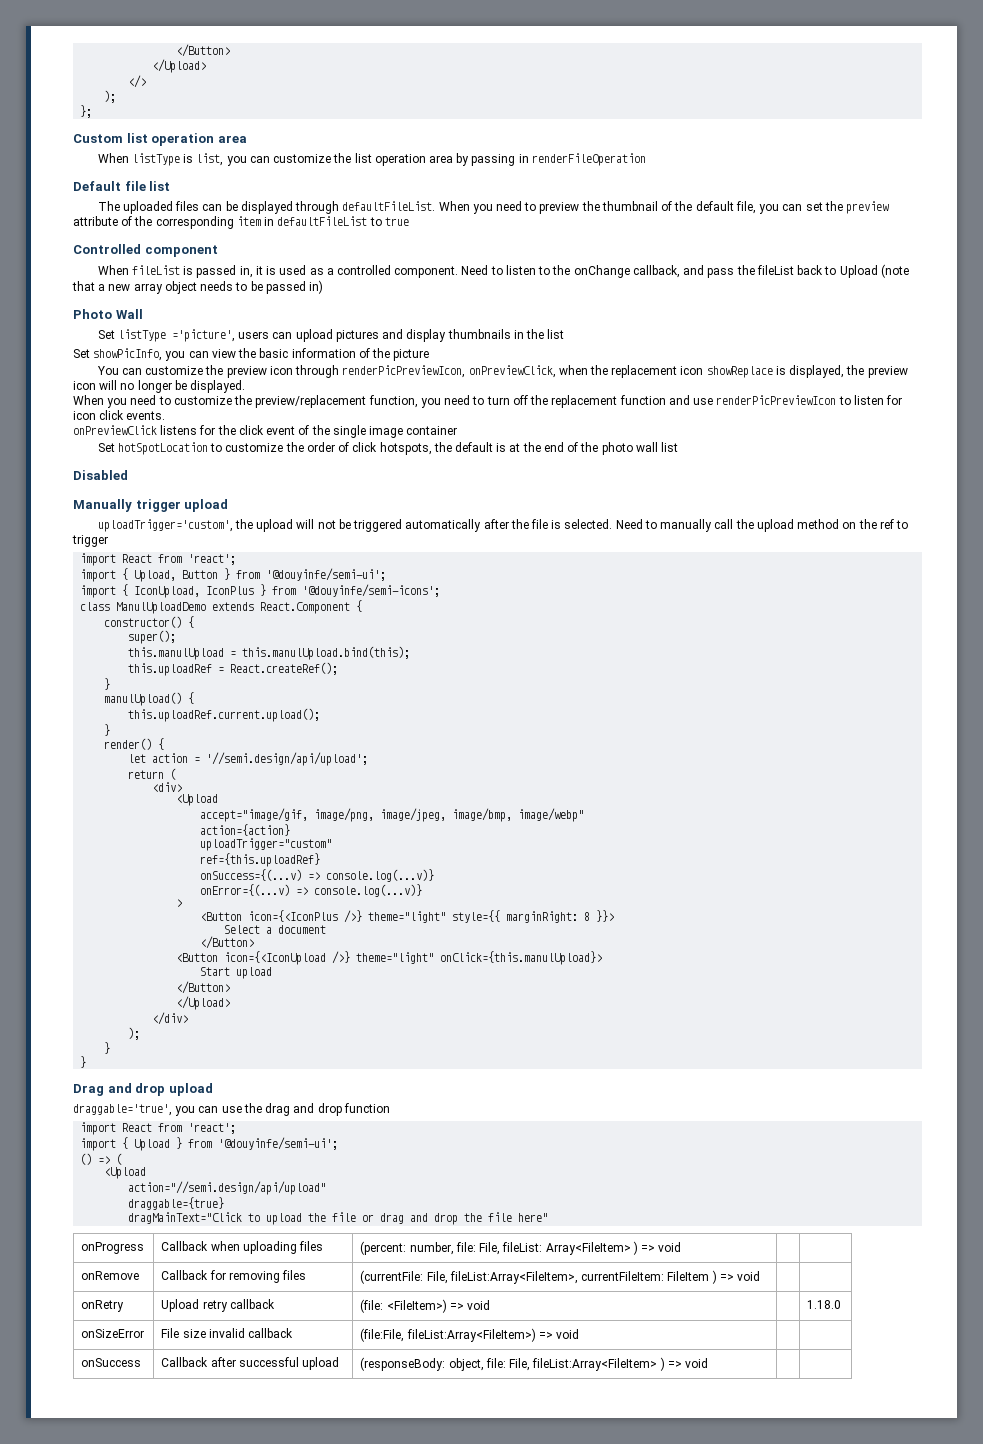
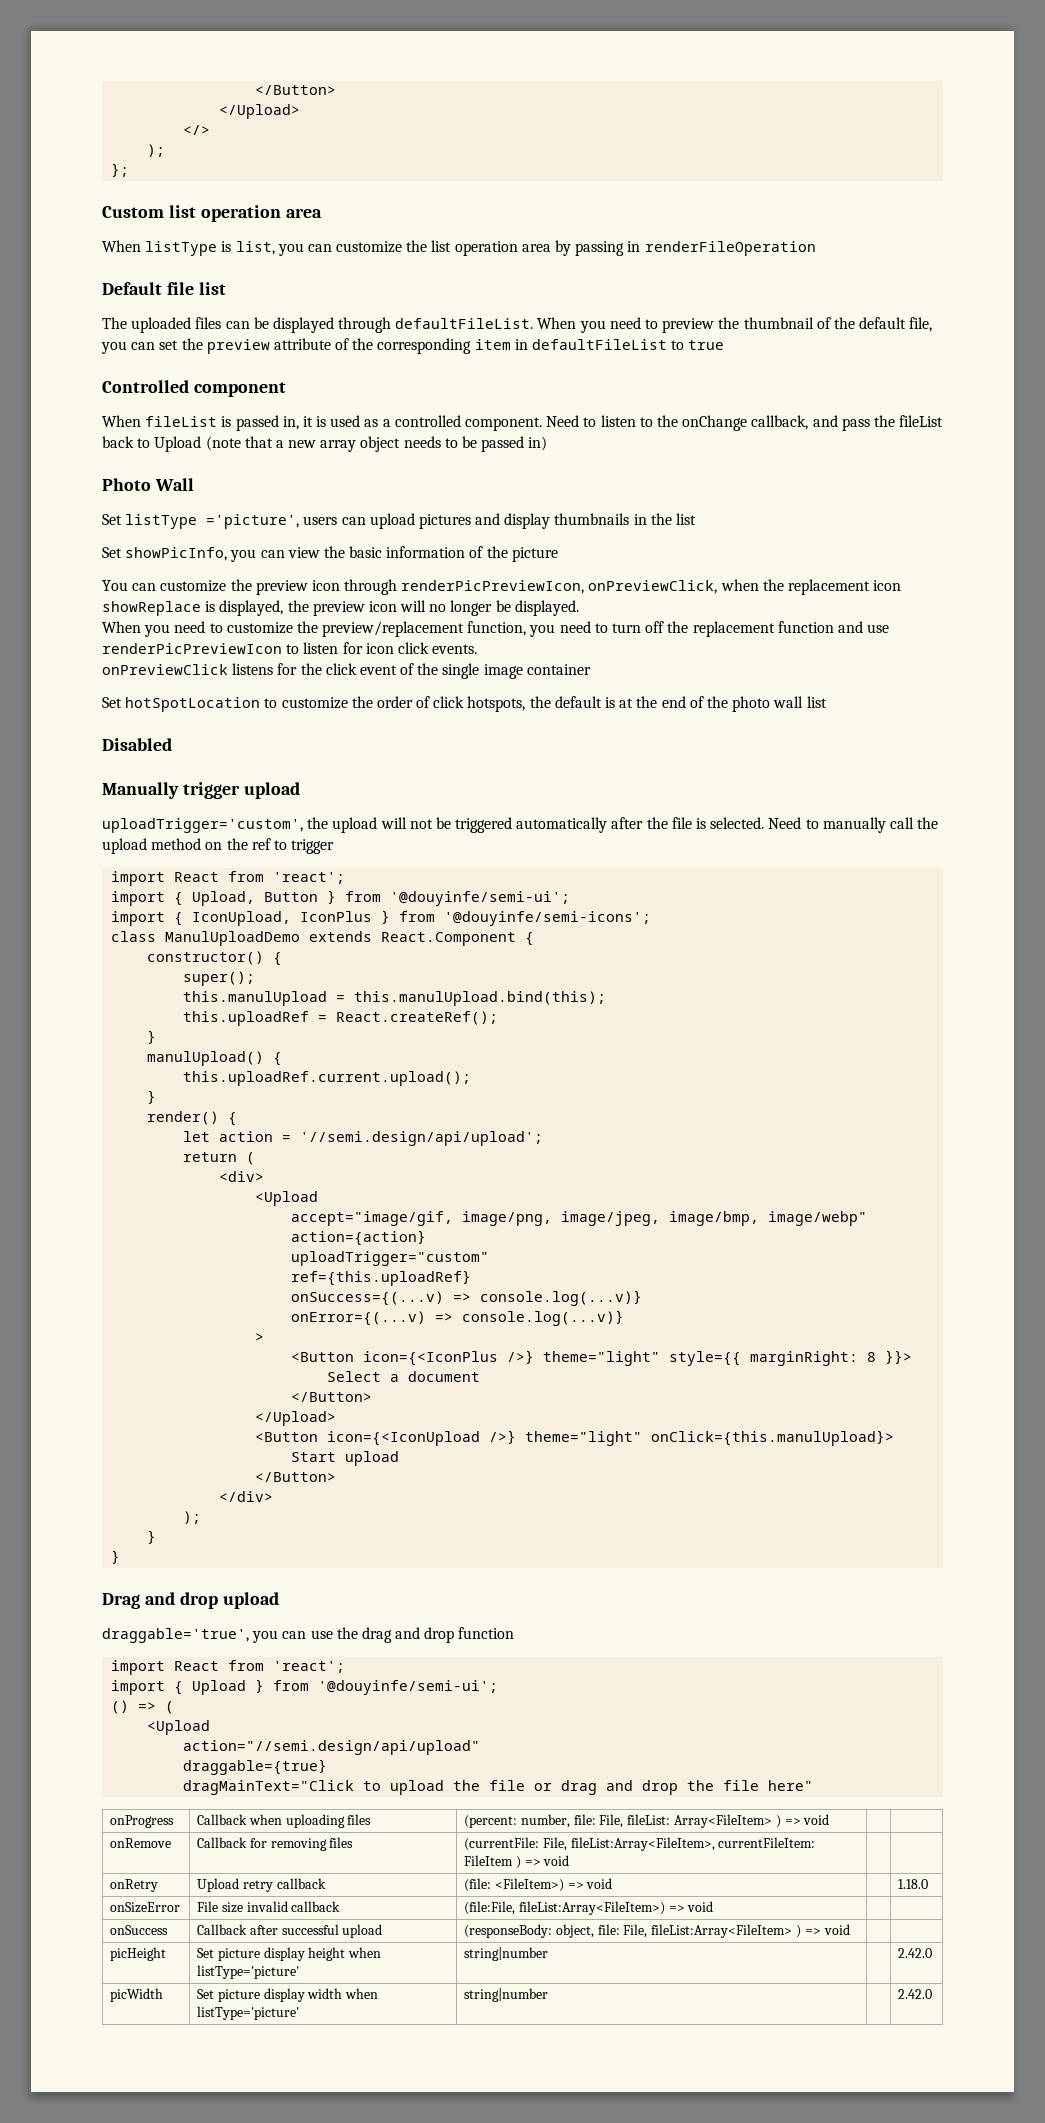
  Select a document
  </Button>
+ </Upload>
  Start upload
  </Button>
- </Upload>
+ picHeight | Set picture display height when listType='picture' | string|number | | 2.42.0
+ picWidth | Set picture display width when listType='picture' | string|number | | 2.42.0

